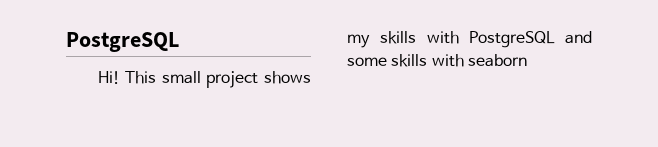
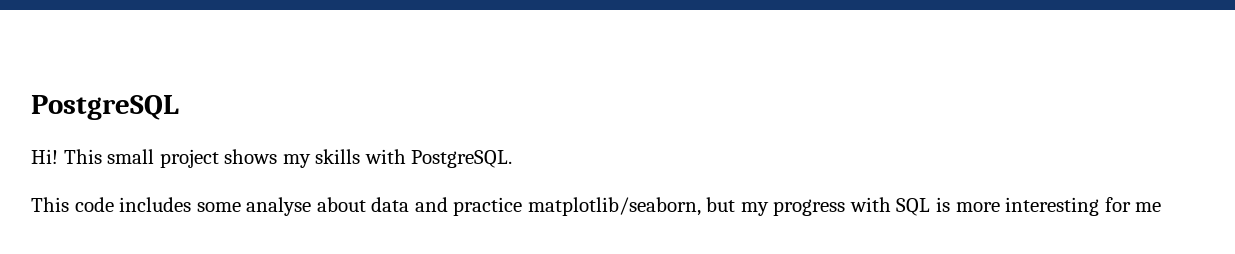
- This small project shows my skills with PostgreSQL and some skills with seaborn
+ This small project shows my skills with PostgreSQL.
+ This code includes some analyse about data and practice matplotlib/seaborn, but my progress with SQL is more interesting for me

